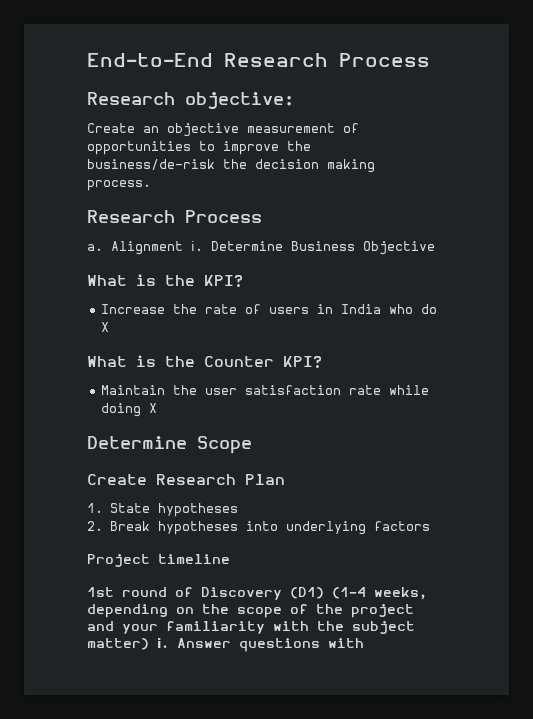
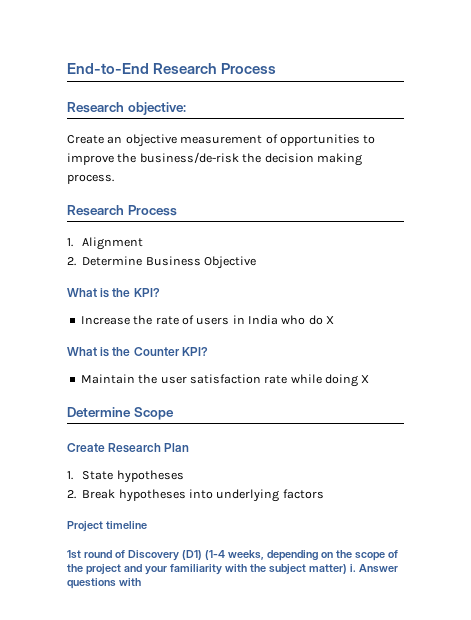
- a. Alignment ⅰ. Determine Business Objective
+ 1. Alignment
+ 2. Determine Business Objective

